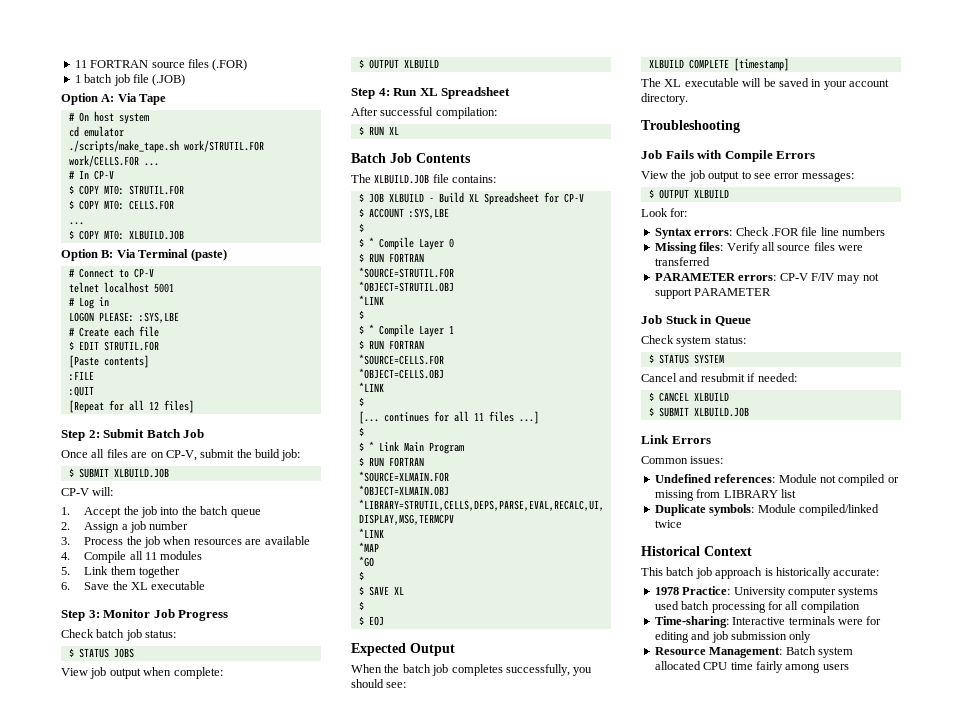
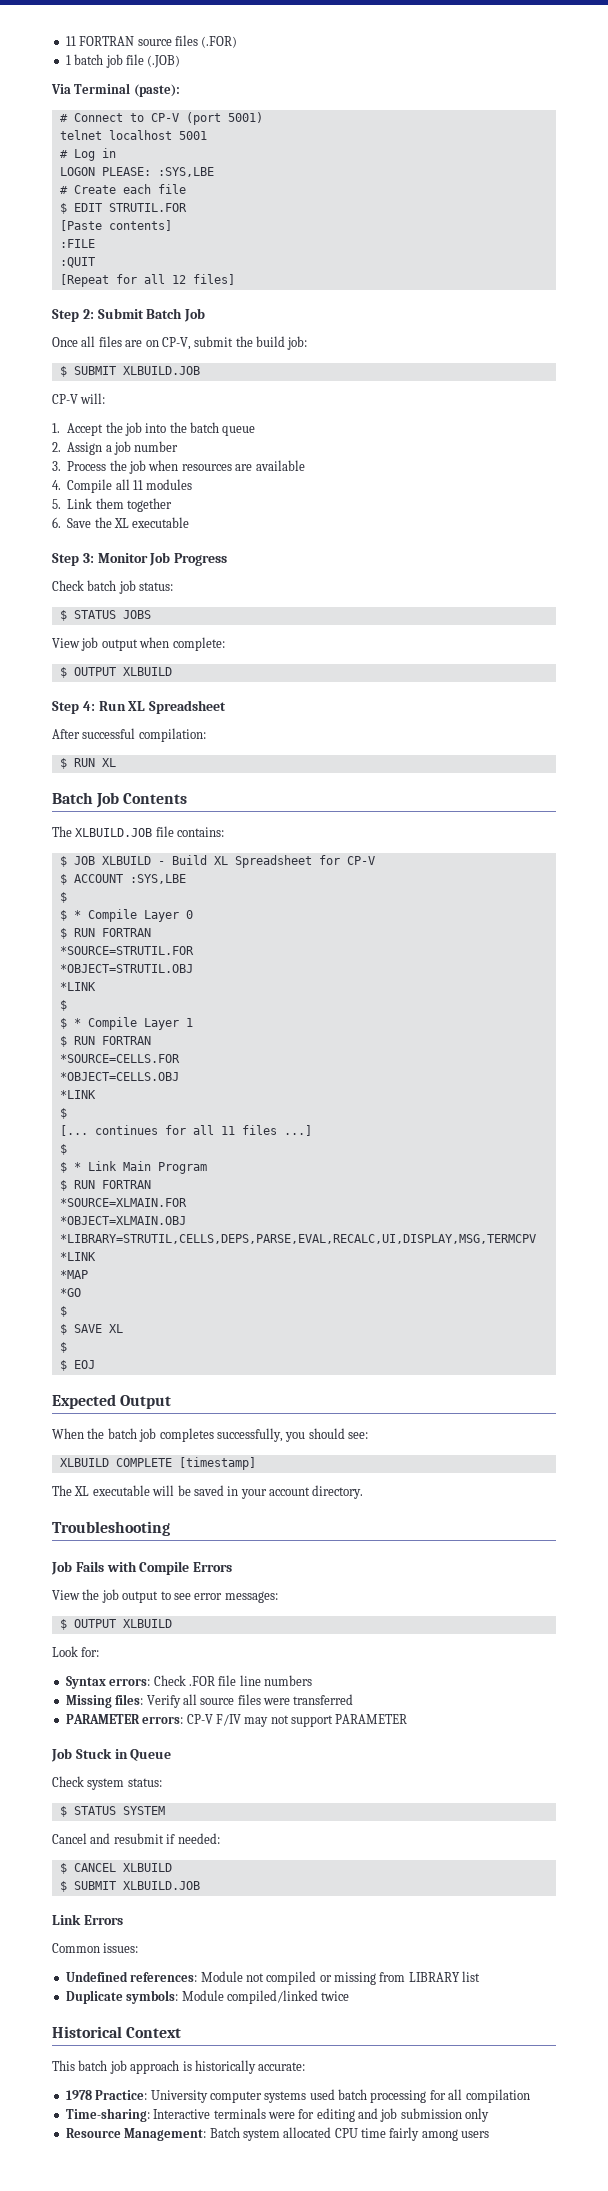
- Option A: Via Tape
- # On host system
- cd emulator
- ./scripts/make_tape.sh work/STRUTIL.FOR work/CELLS.FOR ...
- # In CP-V
- $ COPY MT0: STRUTIL.FOR
- $ COPY MT0: CELLS.FOR
- ...
- $ COPY MT0: XLBUILD.JOB
- Option B: Via Terminal (paste)
+ Via Terminal (paste):
- # Connect to CP-V
+ # Connect to CP-V (port 5001)

